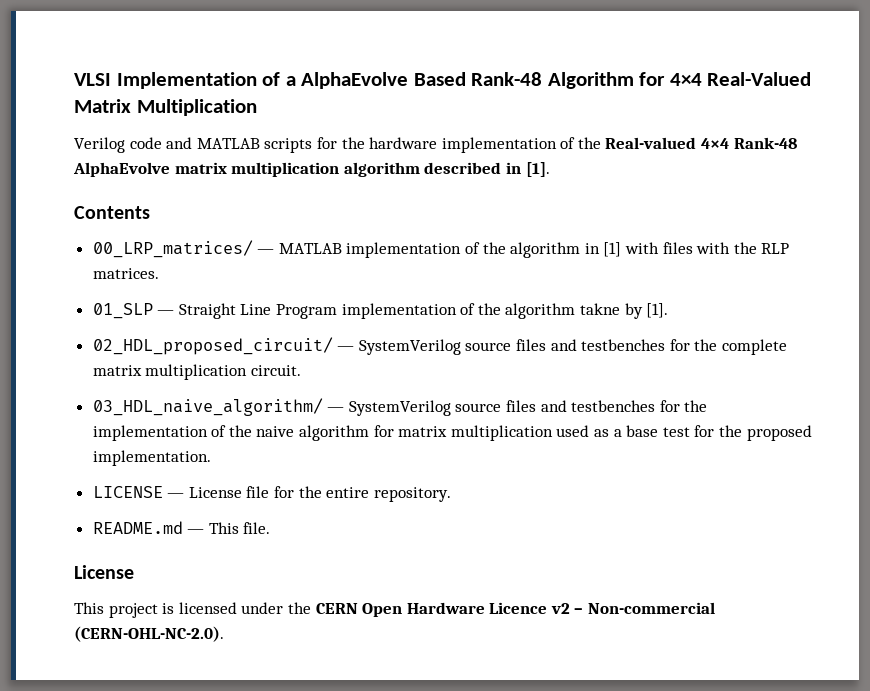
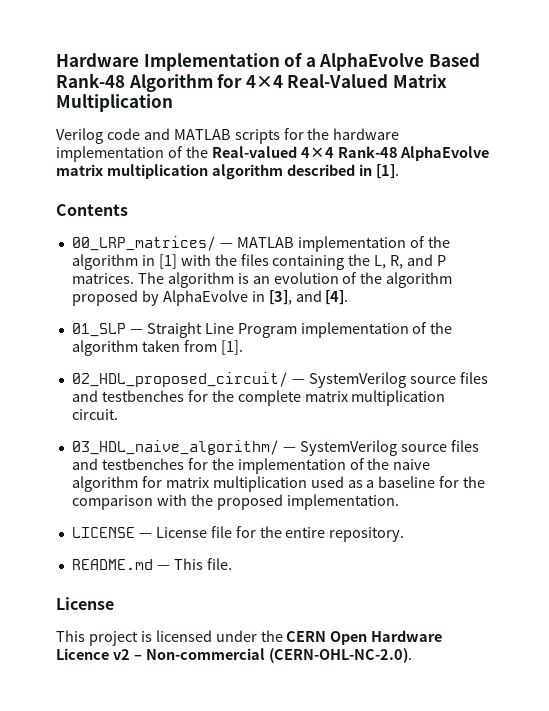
- VLSI Implementation of a AlphaEvolve Based Rank-48 Algorithm for 4×4 Real-Valued Matrix Multiplication
+ Hardware Implementation of a AlphaEvolve Based Rank-48 Algorithm for 4×4 Real-Valued Matrix Multiplication
- 00_LRP_matrices/ — MATLAB implementation of the algorithm in [1] with files with the RLP matrices.
+ 00_LRP_matrices/ — MATLAB implementation of the algorithm in [1] with the files containing the L, R, and P matrices. The algorithm is an evolution of the algorithm proposed by AlphaEvolve in [3], and [4].
- 01_SLP — Straight Line Program implementation of the algorithm takne by [1].
+ 01_SLP — Straight Line Program implementation of the algorithm taken from [1].
- 03_HDL_naive_algorithm/ — SystemVerilog source files and testbenches for the implementation of the naive algorithm for matrix multiplication used as a base test for the proposed implementation.
+ 03_HDL_naive_algorithm/ — SystemVerilog source files and testbenches for the implementation of the naive algorithm for matrix multiplication used as a baseline for the comparison with the proposed implementation.

